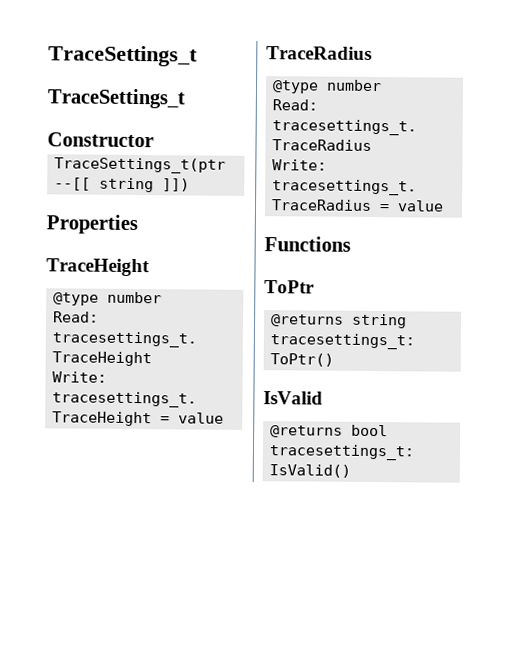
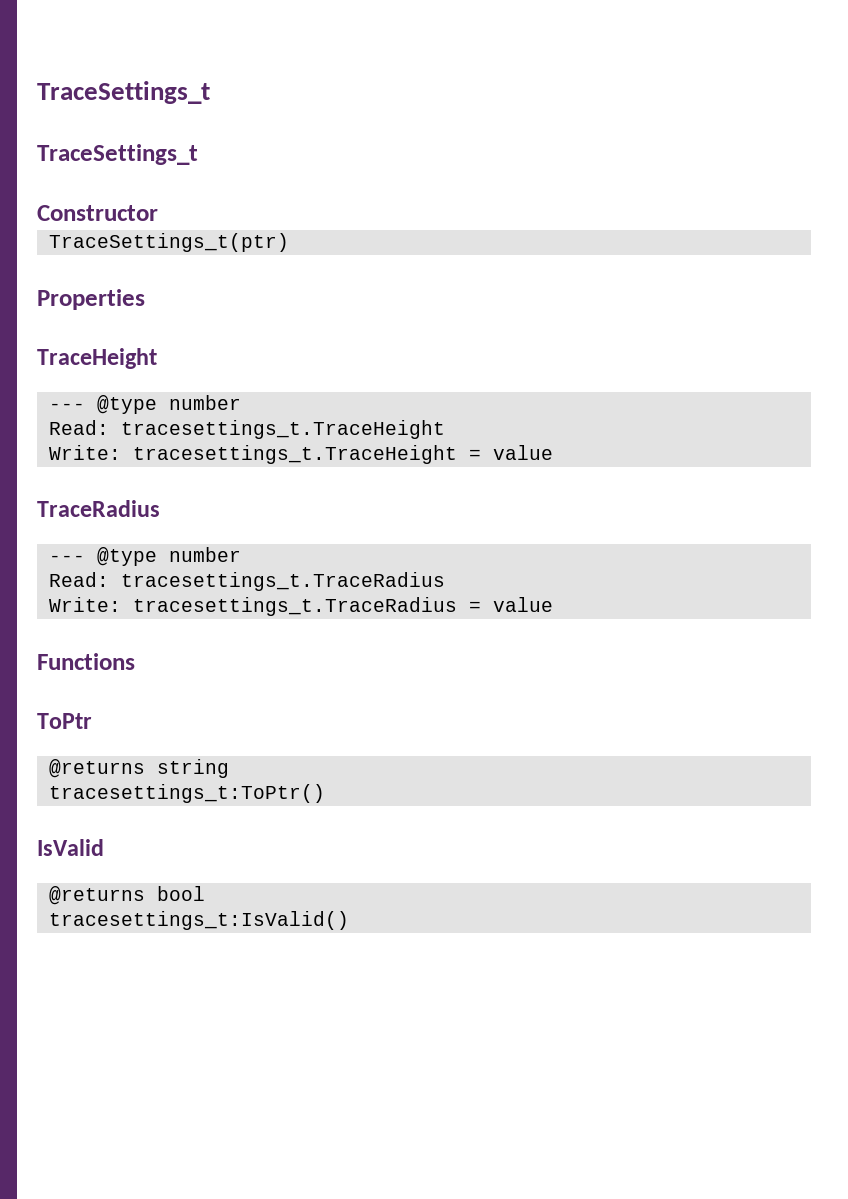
- TraceSettings_t(ptr --[[ string ]])
+ TraceSettings_t(ptr)
  TraceHeight
- @type number
+ --- @type number
  TraceRadius
- @type number
+ --- @type number

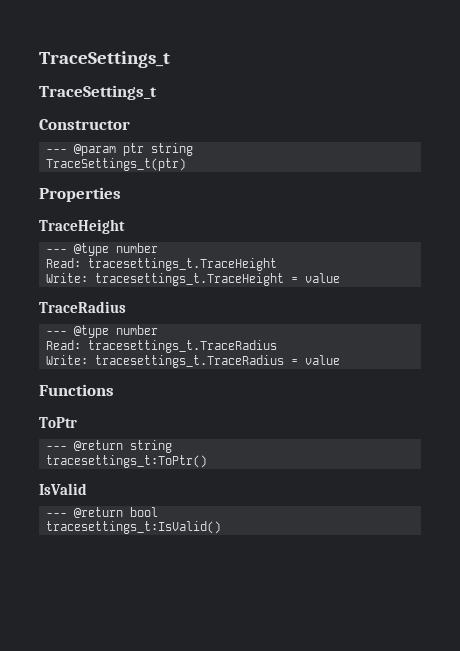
+ --- @param ptr string
- @returns string
+ --- @return string
- @returns bool
+ --- @return bool

